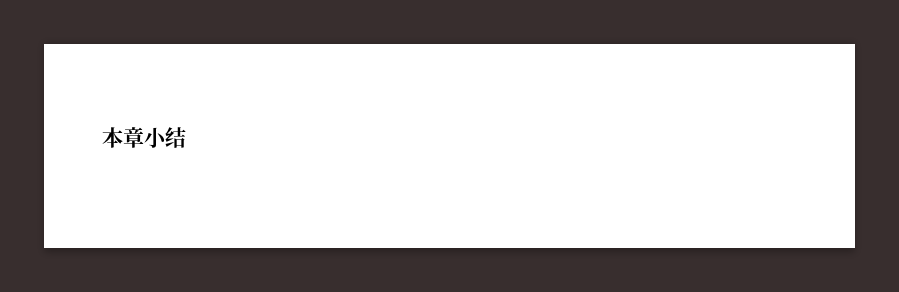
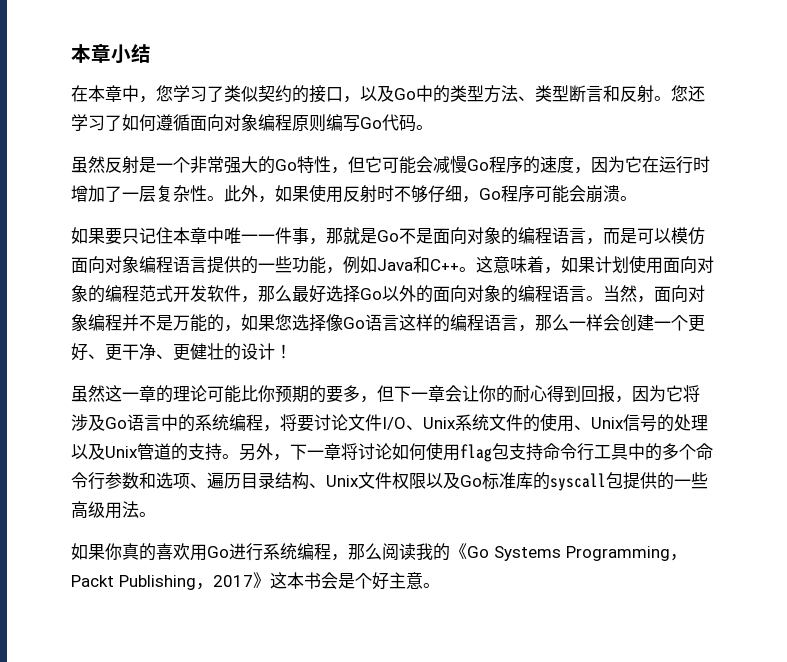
+ 在本章中，您学习了类似契约的接口，以及Go中的类型方法、类型断言和反射。您还学习了如何遵循面向对象编程原则编写Go代码。
+ 虽然反射是一个非常强大的Go特性，但它可能会减慢Go程序的速度，因为它在运行时增加了一层复杂性。此外，如果使用反射时不够仔细，Go程序可能会崩溃。
+ 如果要只记住本章中唯一一件事，那就是Go不是面向对象的编程语言，而是可以模仿面向对象编程语言提供的一些功能，例如Java和C++。这意味着，如果计划使用面向对象的编程范式开发软件，那么最好选择Go以外的面向对象的编程语言。当然，面向对象编程并不是万能的，如果您选择像Go语言这样的编程语言，那么一样会创建一个更好、更干净、更健壮的设计！
+ 虽然这一章的理论可能比你预期的要多，但下一章会让你的耐心得到回报，因为它将涉及Go语言中的系统编程，将要讨论文件I/O、Unix系统文件的使用、Unix信号的处理以及Unix管道的支持。另外，下一章将讨论如何使用flag包支持命令行工具中的多个命令行参数和选项、遍历目录结构、Unix文件权限以及Go标准库的syscall包提供的一些高级用法。
+ 如果你真的喜欢用Go进行系统编程，那么阅读我的《Go Systems Programming，Packt Publishing，2017》这本书会是个好主意。

